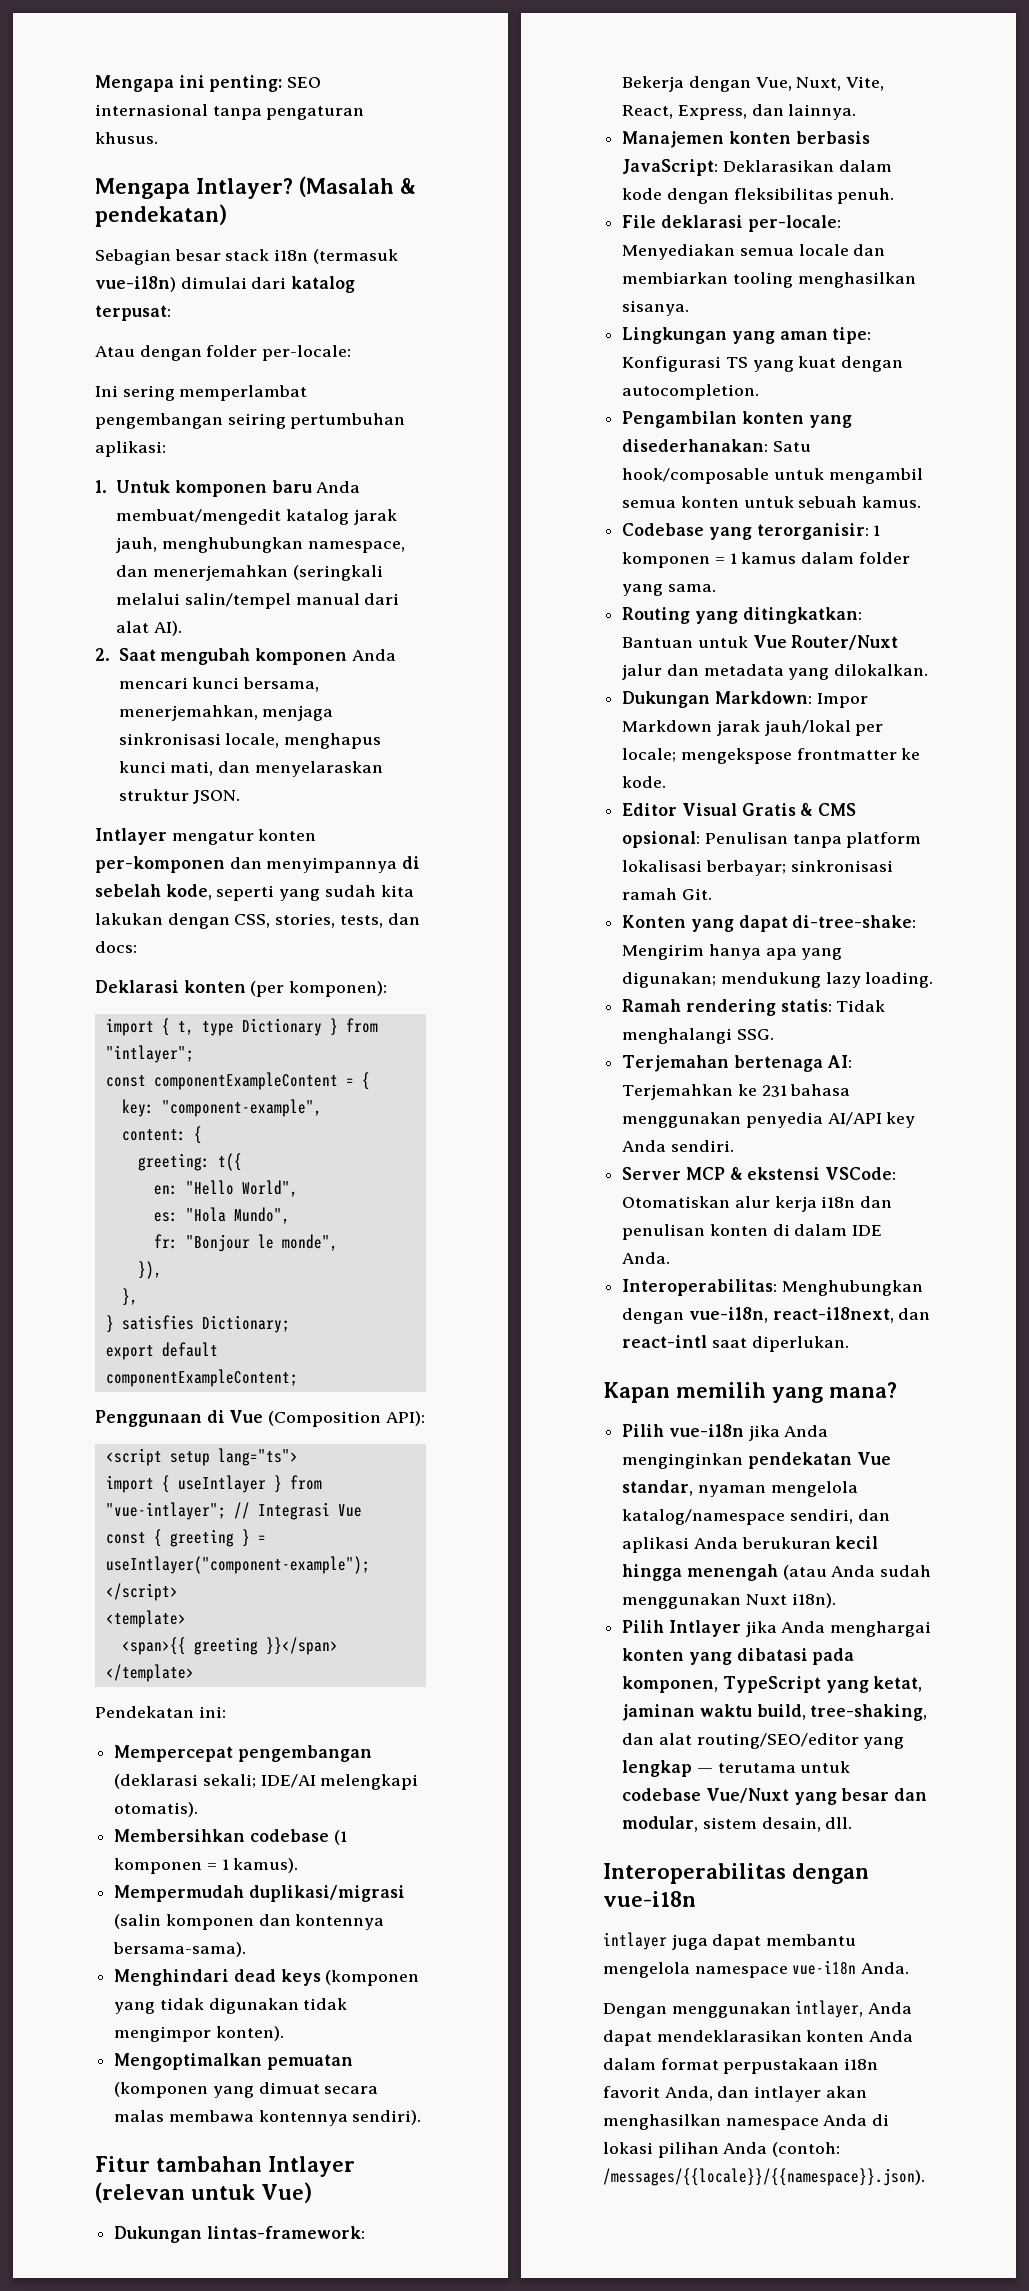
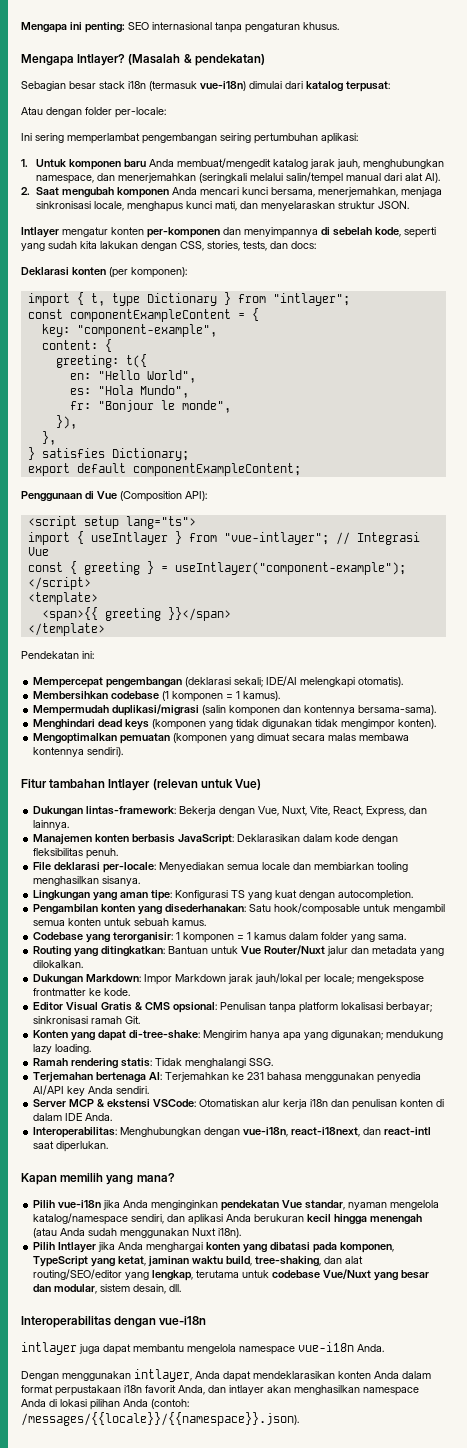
- Pilih Intlayer jika Anda menghargai konten yang dibatasi pada komponen, TypeScript yang ketat, jaminan waktu build, tree-shaking, dan alat routing/SEO/editor yang lengkap — terutama untuk codebase Vue/Nuxt yang besar dan modular, sistem desain, dll.
+ Pilih Intlayer jika Anda menghargai konten yang dibatasi pada komponen, TypeScript yang ketat, jaminan waktu build, tree-shaking, dan alat routing/SEO/editor yang lengkap, terutama untuk codebase Vue/Nuxt yang besar dan modular, sistem desain, dll.

